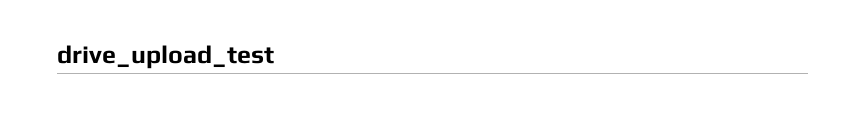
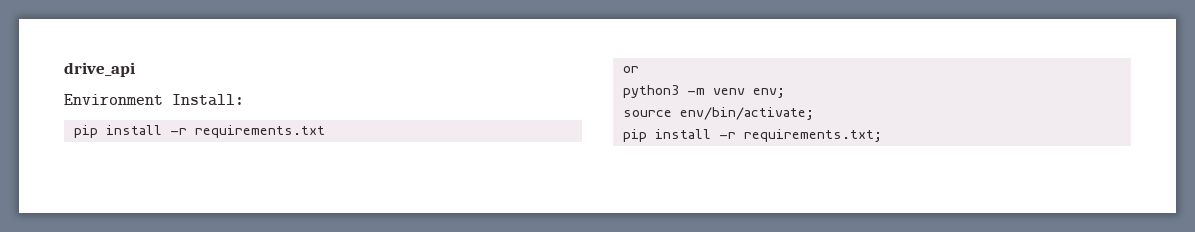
- drive_upload_test
+ drive_api
+ Environment Install:
+ pip install -r requirements.txt
+ or
+ python3 -m venv env;
+ source env/bin/activate;
+ pip install -r requirements.txt;

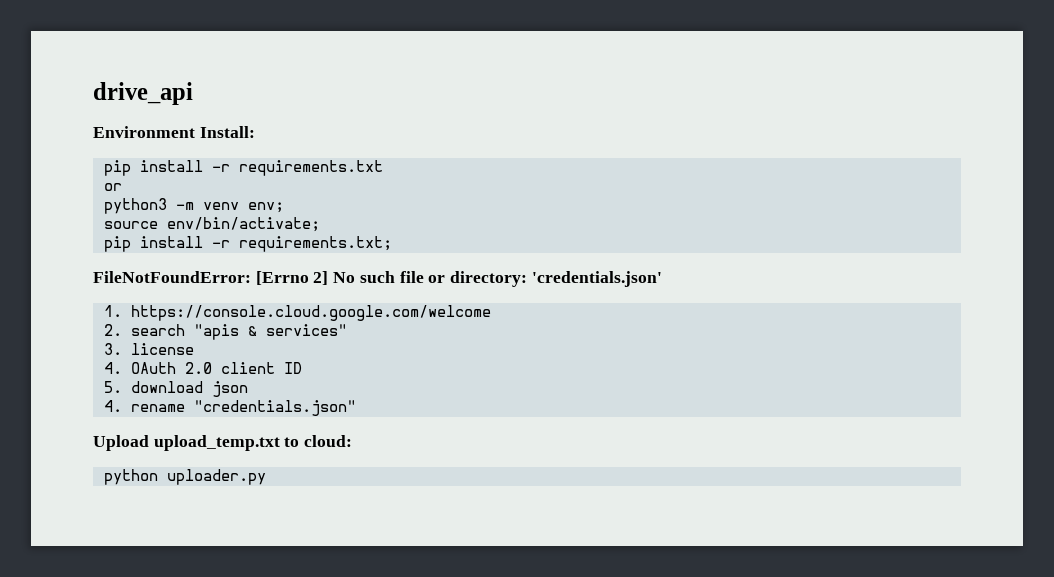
+ FileNotFoundError: [Errno 2] No such file or directory: 'credentials.json'
+ 1. https://console.cloud.google.com/welcome
+ 2. search "apis & services"
+ 3. license
+ 4. OAuth 2.0 client ID
+ 5. download json
+ 4. rename "credentials.json"
+ Upload upload_temp.txt to cloud:
+ python uploader.py

